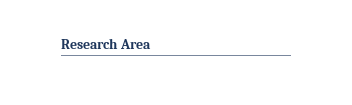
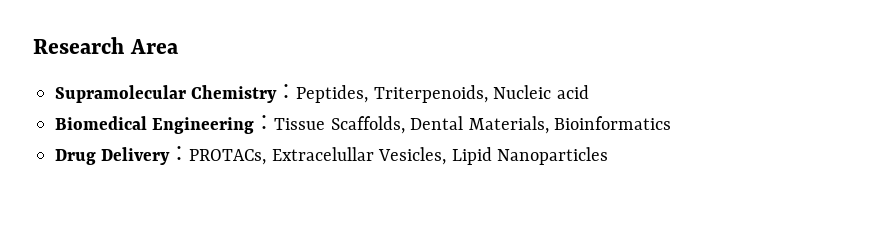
+ Supramolecular Chemistry：Peptides, Triterpenoids, Nucleic acid
+ Biomedical Engineering：Tissue Scaffolds, Dental Materials, Bioinformatics
+ Drug Delivery：PROTACs, Extracelullar Vesicles, Lipid Nanoparticles

